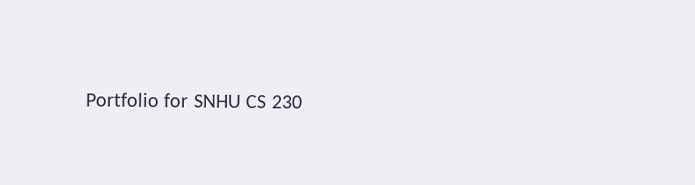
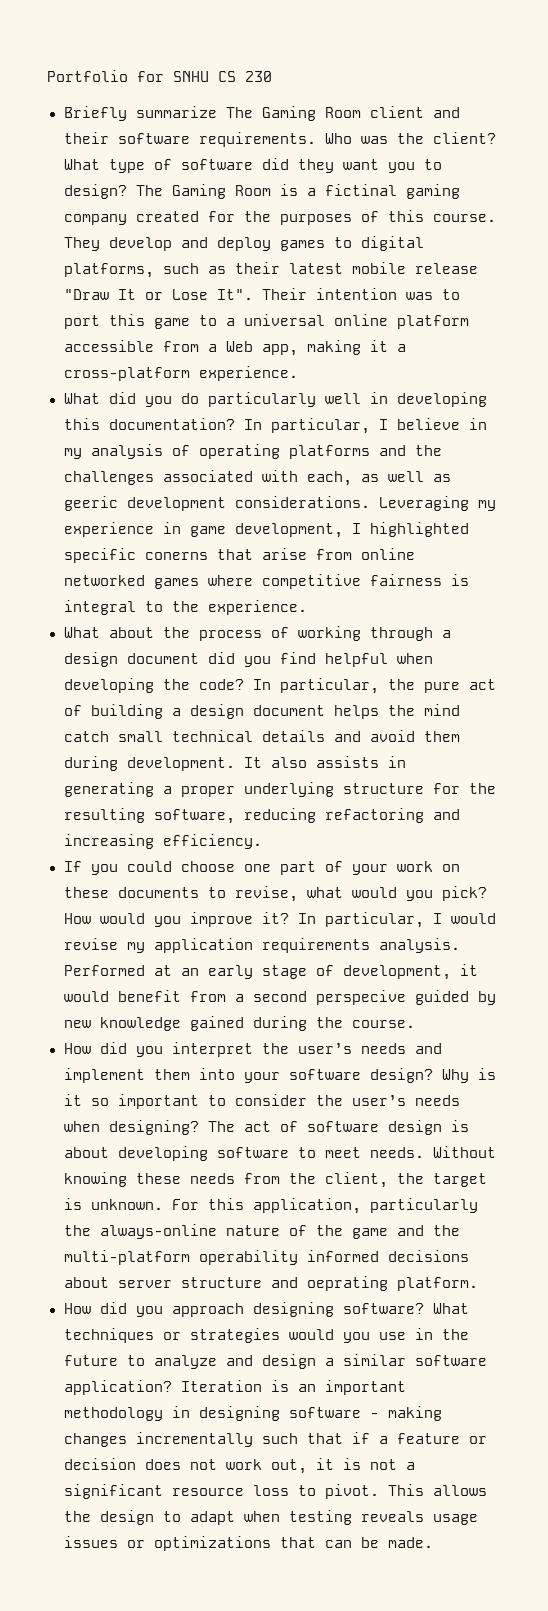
+ Briefly summarize The Gaming Room client and their software requirements. Who was the client? What type of software did they want you to design? The Gaming Room is a fictinal gaming company created for the purposes of this course. They develop and deploy games to digital platforms, such as their latest mobile release "Draw It or Lose It". Their intention was to port this game to a universal online platform accessible from a Web app, making it a cross-platform experience.
+ What did you do particularly well in developing this documentation? In particular, I believe in my analysis of operating platforms and the challenges associated with each, as well as geeric development considerations. Leveraging my experience in game development, I highlighted specific conerns that arise from online networked games where competitive fairness is integral to the experience.
+ What about the process of working through a design document did you find helpful when developing the code? In particular, the pure act of building a design document helps the mind catch small technical details and avoid them during development. It also assists in generating a proper underlying structure for the resulting software, reducing refactoring and increasing efficiency.
+ If you could choose one part of your work on these documents to revise, what would you pick? How would you improve it? In particular, I would revise my application requirements analysis. Performed at an early stage of development, it would benefit from a second perspecive guided by new knowledge gained during the course.
+ How did you interpret the user’s needs and implement them into your software design? Why is it so important to consider the user’s needs when designing? The act of software design is about developing software to meet needs. Without knowing these needs from the client, the target is unknown. For this application, particularly the always-online nature of the game and the multi-platform operability informed decisions about server structure and oeprating platform.
+ How did you approach designing software? What techniques or strategies would you use in the future to analyze and design a similar software application? Iteration is an important methodology in designing software - making changes incrementally such that if a feature or decision does not work out, it is not a significant resource loss to pivot. This allows the design to adapt when testing reveals usage issues or optimizations that can be made.

